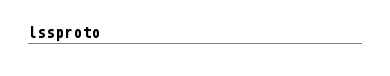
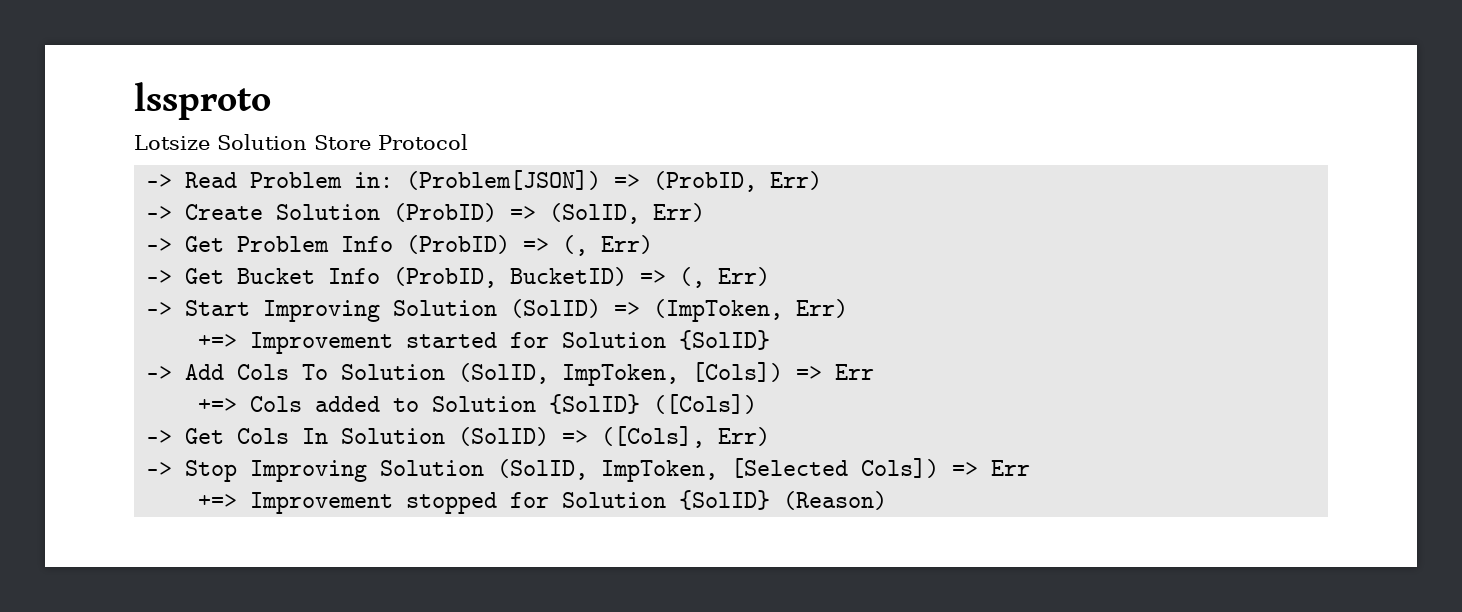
+ Lotsize Solution Store Protocol
+ -> Read Problem in: (Problem[JSON]) => (ProbID, Err)
+ -> Create Solution (ProbID) => (SolID, Err)
+ -> Get Problem Info (ProbID) => (, Err)
+ -> Get Bucket Info (ProbID, BucketID) => (, Err)
+ -> Start Improving Solution (SolID) => (ImpToken, Err)
+ +=> Improvement started for Solution {SolID}
+ -> Add Cols To Solution (SolID, ImpToken, [Cols]) => Err
+ +=> Cols added to Solution {SolID} ([Cols])
+ -> Get Cols In Solution (SolID) => ([Cols], Err)
+ -> Stop Improving Solution (SolID, ImpToken, [Selected Cols]) => Err
+ +=> Improvement stopped for Solution {SolID} (Reason)

